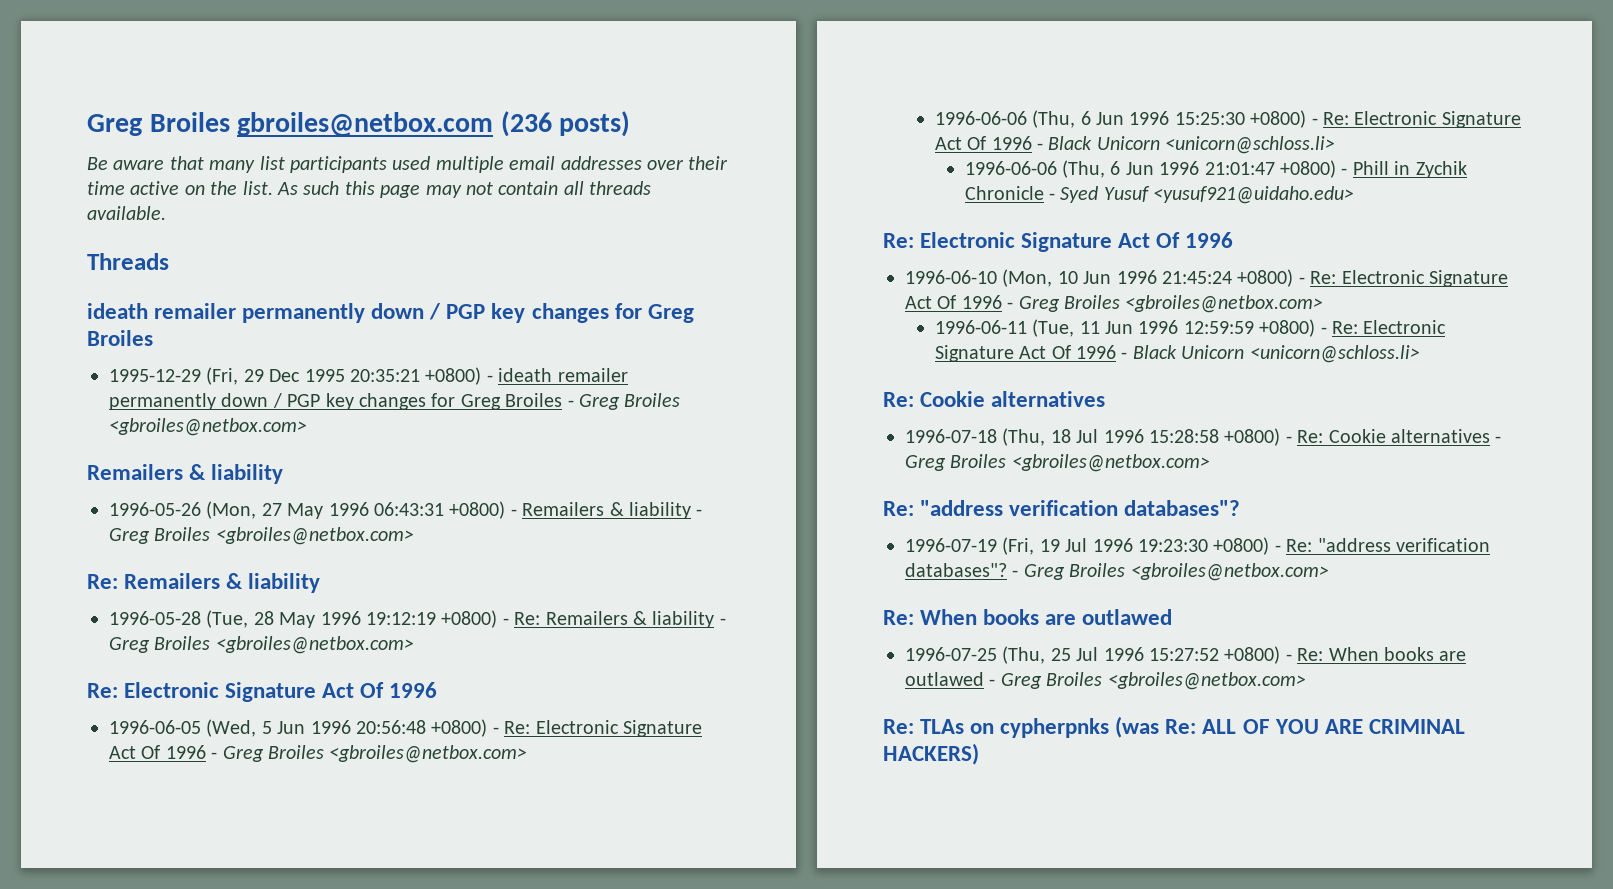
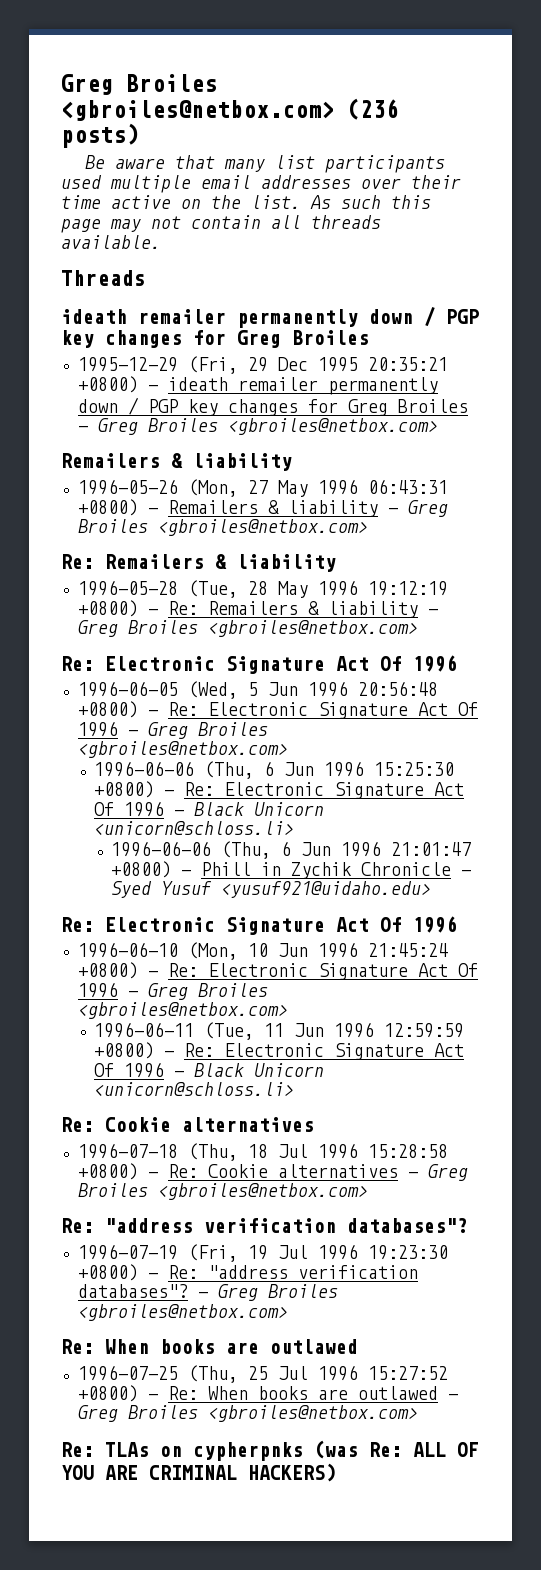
- Greg Broiles gbroiles@netbox.com (236 posts)
+ Greg Broiles <gbroiles@netbox.com> (236 posts)

